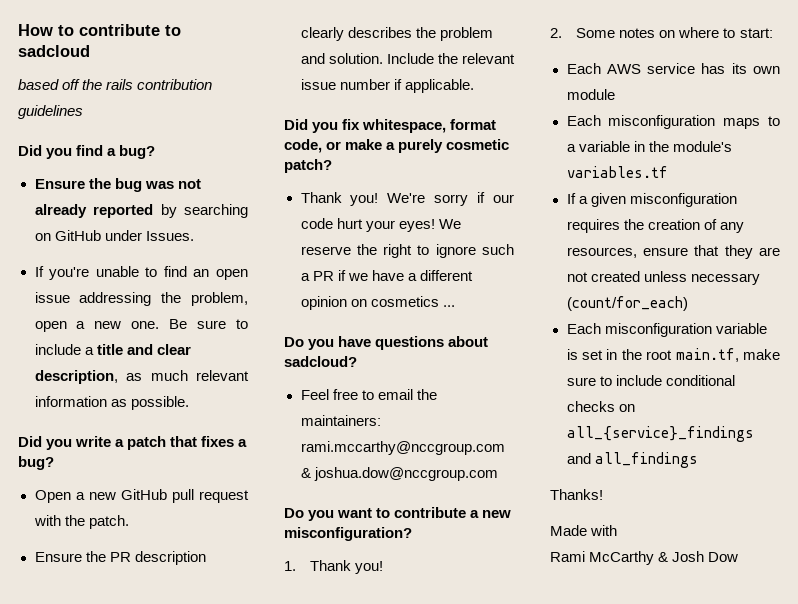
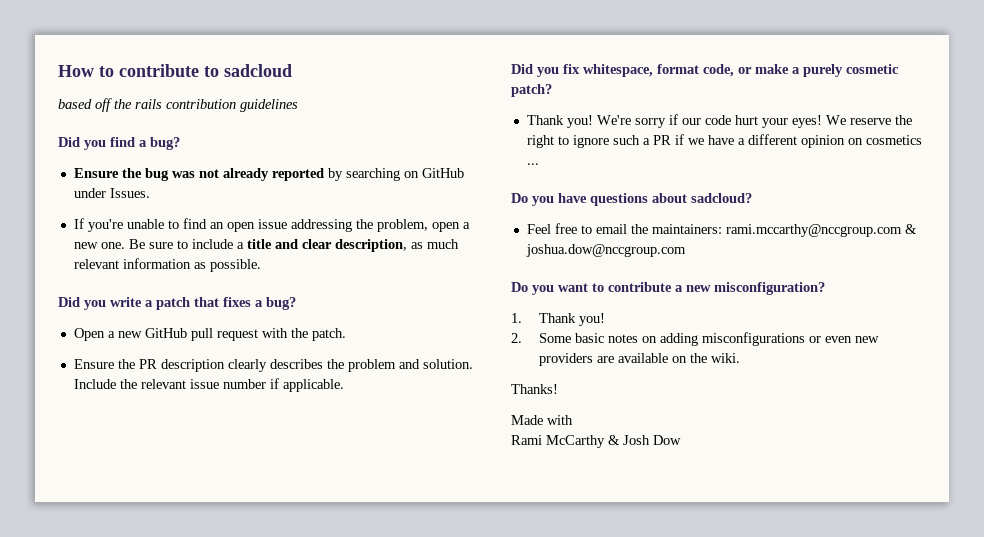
- 2. Some notes on where to start:
- Each AWS service has its own module
- Each misconfiguration maps to a variable in the module's variables.tf
- If a given misconfiguration requires the creation of any resources, ensure that they are not created unless necessary (count/for_each)
- Each misconfiguration variable is set in the root main.tf, make sure to include conditional checks on all_{service}_findings and all_findings
+ 2. Some basic notes on adding misconfigurations or even new providers are available on the wiki.

